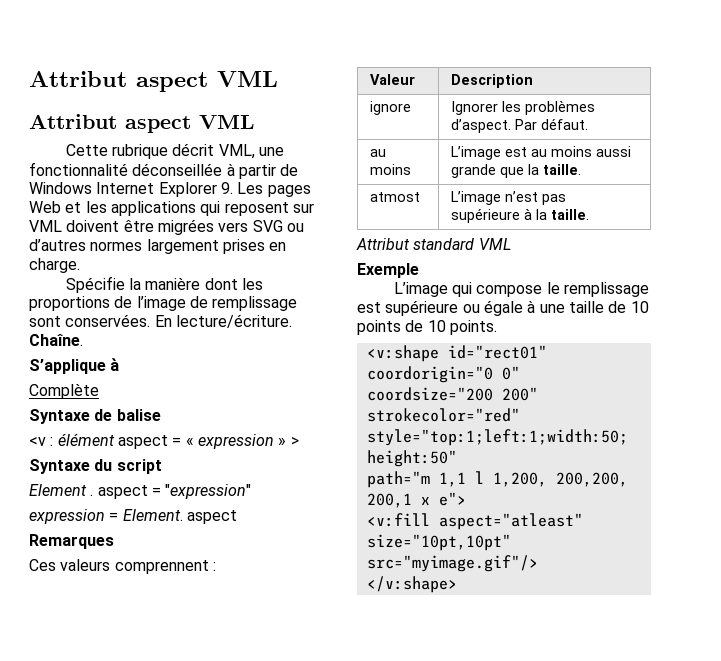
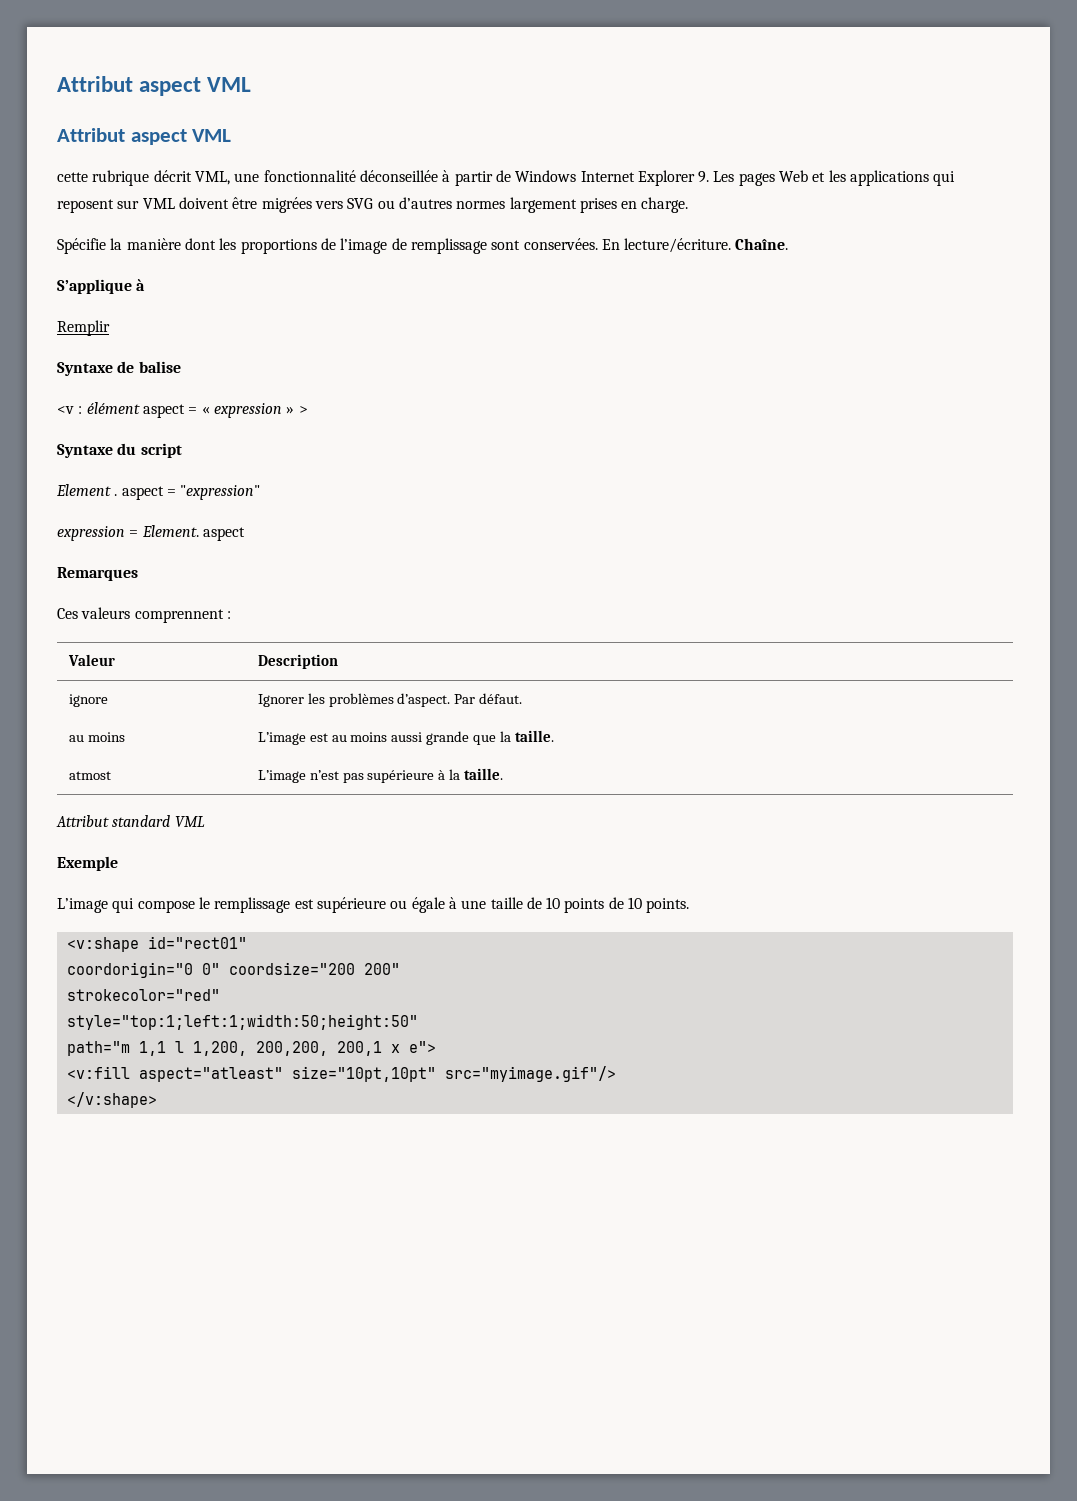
- Cette rubrique décrit VML, une fonctionnalité déconseillée à partir de Windows Internet Explorer 9. Les pages Web et les applications qui reposent sur VML doivent être migrées vers SVG ou d’autres normes largement prises en charge.
+ cette rubrique décrit VML, une fonctionnalité déconseillée à partir de Windows Internet Explorer 9. Les pages Web et les applications qui reposent sur VML doivent être migrées vers SVG ou d’autres normes largement prises en charge.
- Complète
+ Remplir

